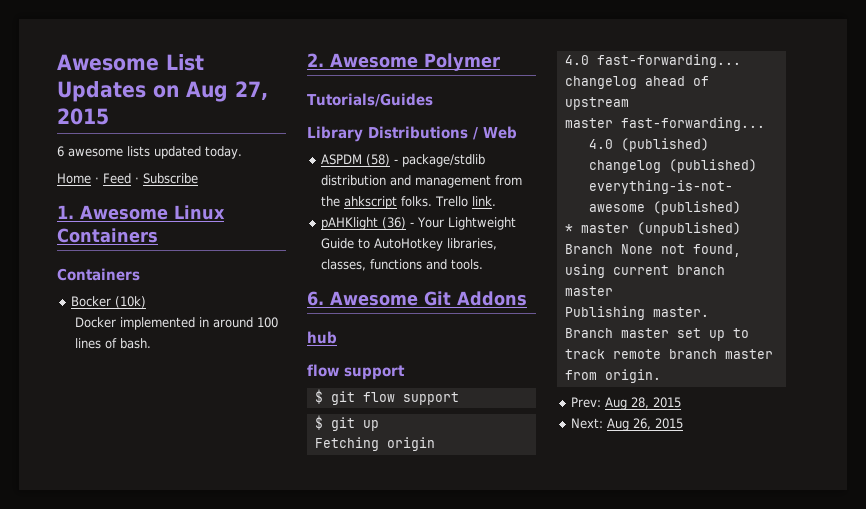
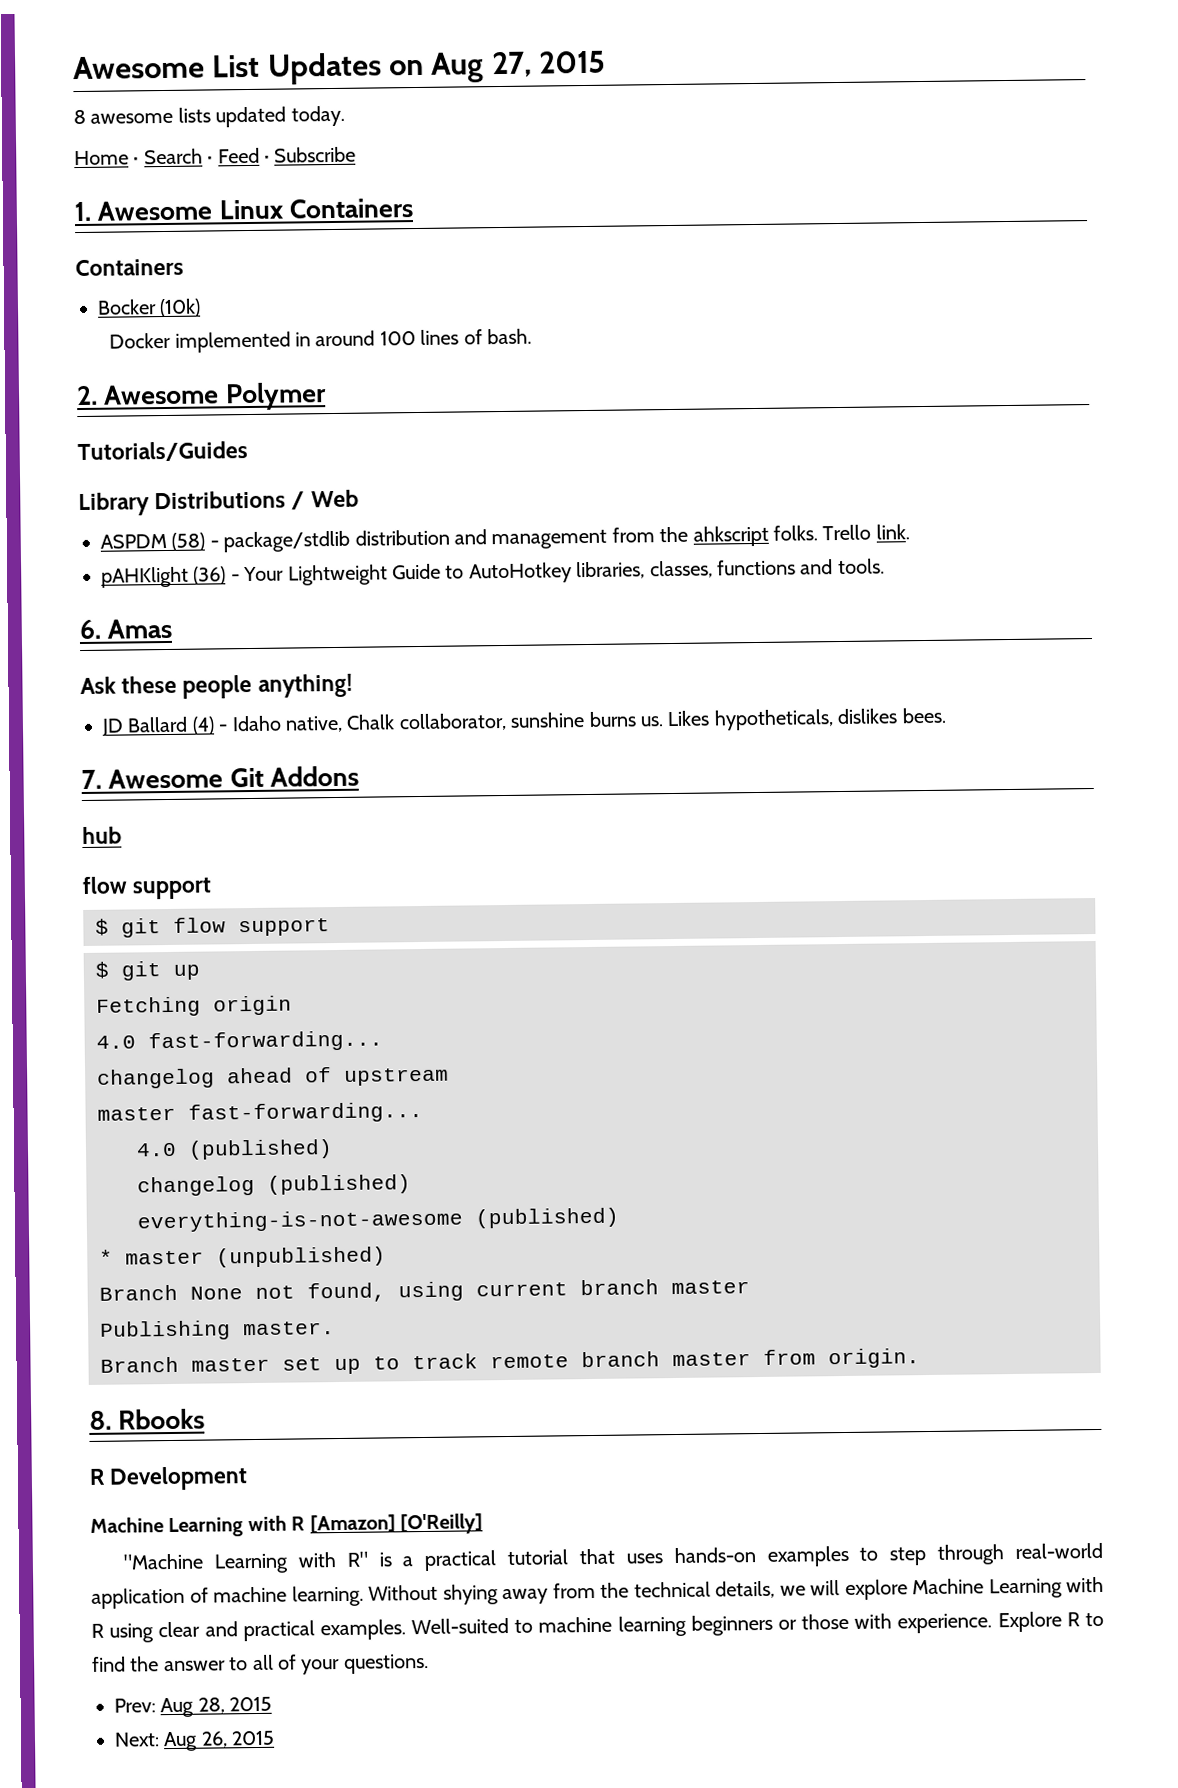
- 6 awesome lists updated today.
+ 8 awesome lists updated today.
- Home · Feed · Subscribe
+ Home · Search · Feed · Subscribe
- 6. Awesome Git Addons
+ 6. Amas
+ Ask these people anything!
+ JD Ballard (4) - Idaho native, Chalk collaborator, sunshine burns us. Likes hypotheticals, dislikes bees.
+ 7. Awesome Git Addons
+ 8. Rbooks
+ R Development
+ Machine Learning with R [Amazon] [O'Reilly]
+ "Machine Learning with R" is a practical tutorial that uses hands-on examples to step through real-world application of machine learning. Without shying away from the technical details, we will explore Machine Learning with R using clear and practical examples. Well-suited to machine learning beginners or those with experience. Explore R to find the answer to all of your questions.

